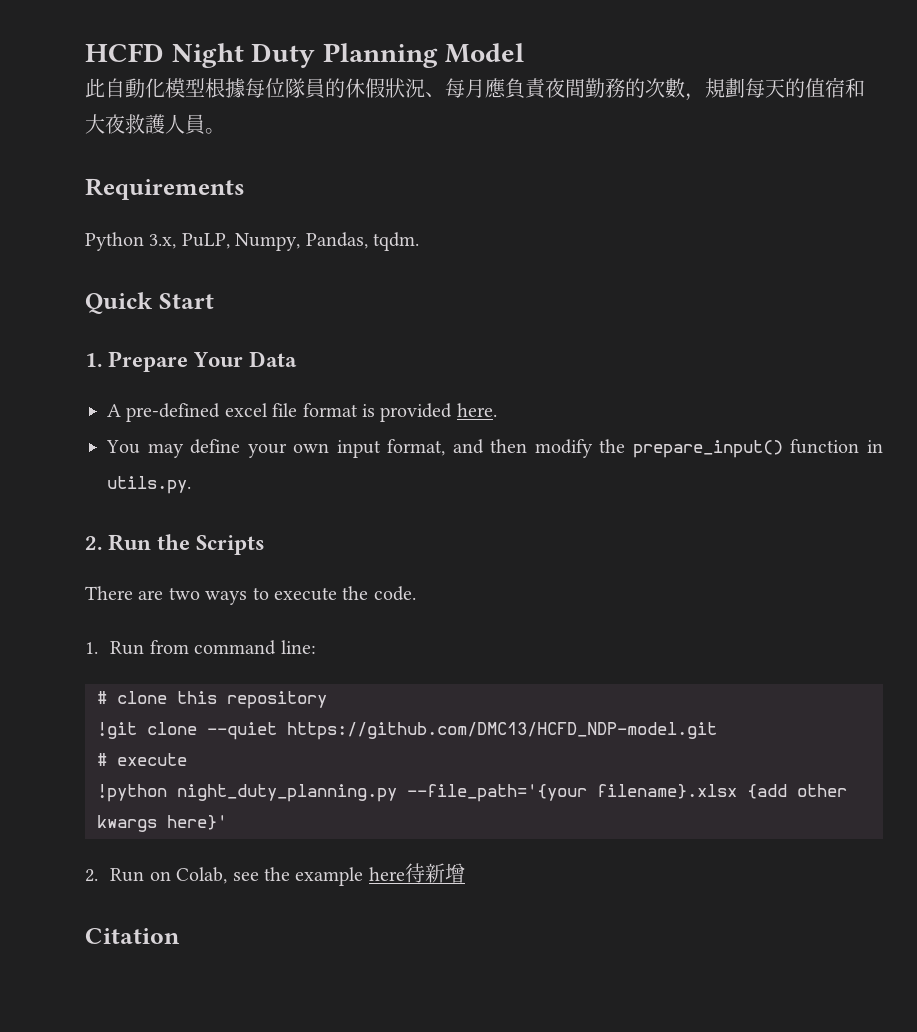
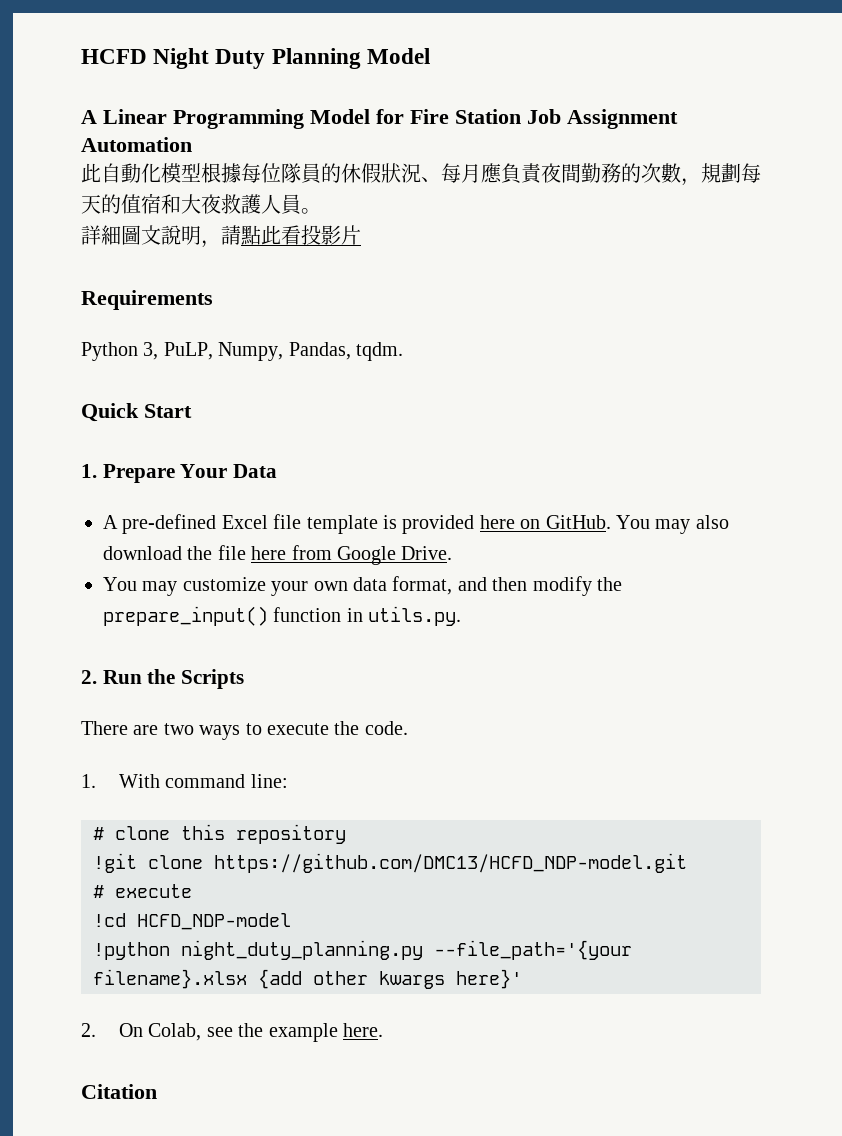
+ A Linear Programming Model for Fire Station Job Assignment Automation
+ 詳細圖文說明，請點此看投影片
- Python 3.x, PuLP, Numpy, Pandas, tqdm.
+ Python 3, PuLP, Numpy, Pandas, tqdm.
- A pre-defined excel file format is provided here.
- You may define your own input format, and then modify the prepare_input() function in utils.py.
+ A pre-defined Excel file template is provided here on GitHub. You may also download the file here from Google Drive.
+ You may customize your own data format, and then modify the prepare_input() function in utils.py.
- 1. Run from command line:
+ 1. With command line:
- !git clone --quiet https://github.com/DMC13/HCFD_NDP-model.git
+ !git clone https://github.com/DMC13/HCFD_NDP-model.git
+ !cd HCFD_NDP-model
- 2. Run on Colab, see the example here待新增
+ 2. On Colab, see the example here.

